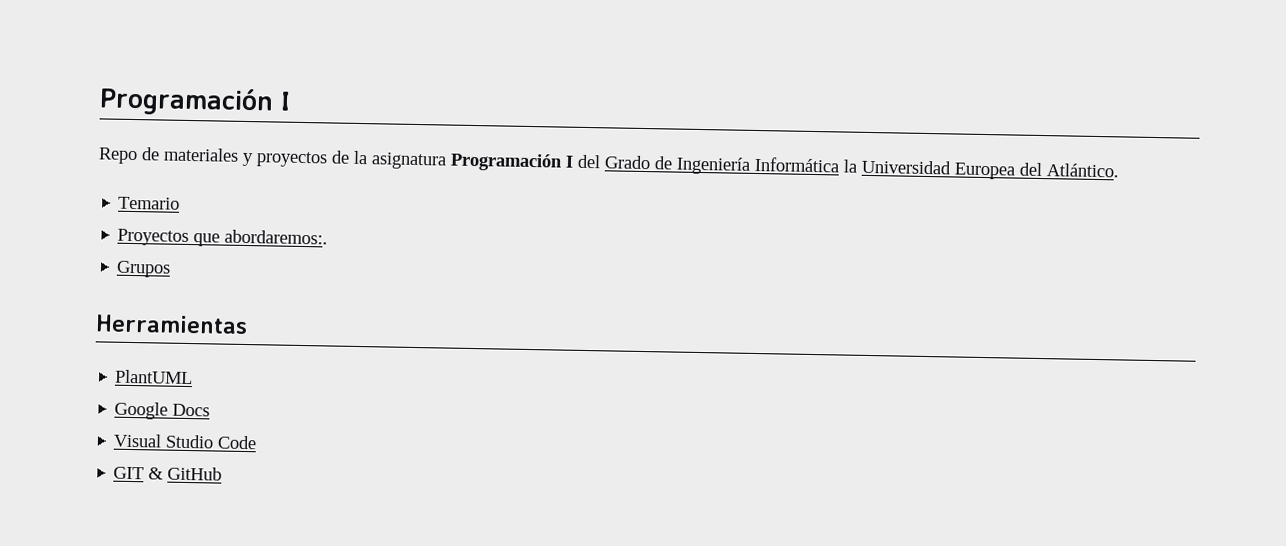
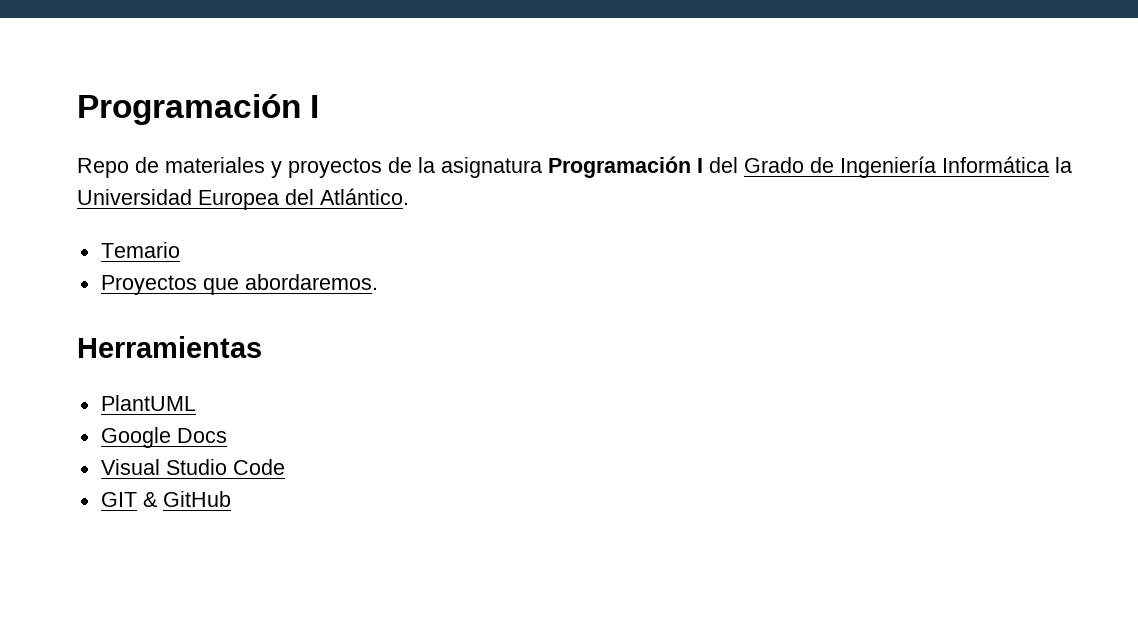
- Proyectos que abordaremos:.
- Grupos
+ Proyectos que abordaremos.

